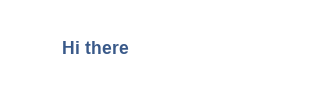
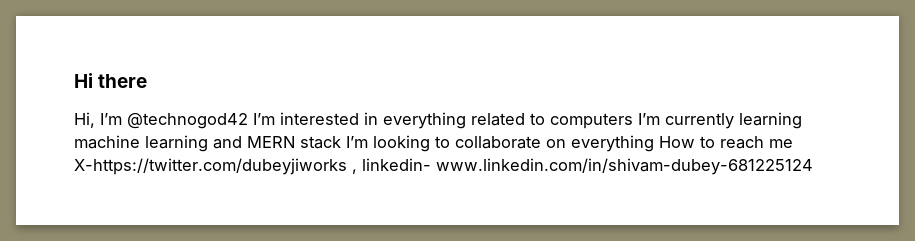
+ Hi, I’m @technogod42 I’m interested in everything related to computers I’m currently learning machine learning and MERN stack I’m looking to collaborate on everything How to reach me X-https://twitter.com/dubeyjiworks , linkedin- www.linkedin.com/in/shivam-dubey-681225124

